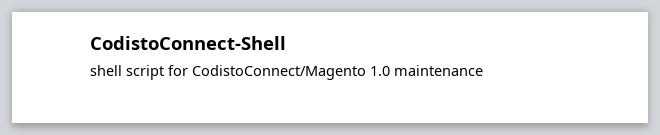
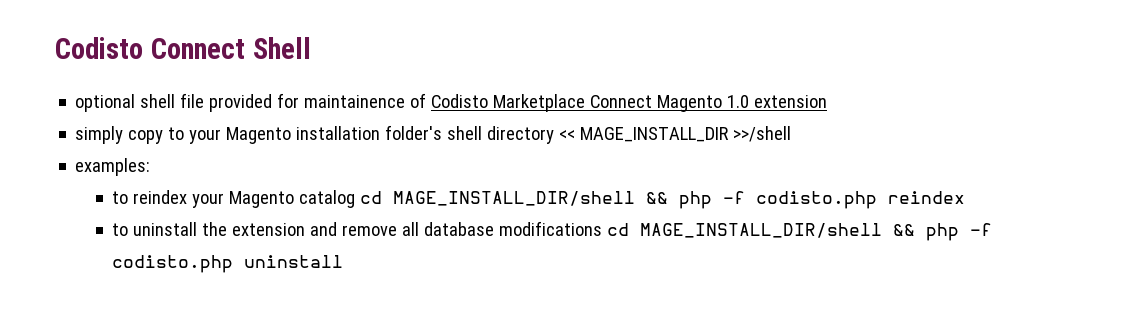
- CodistoConnect-Shell
- shell script for CodistoConnect/Magento 1.0 maintenance
+ Codisto Connect Shell
+ optional shell file provided for maintainence of Codisto Marketplace Connect Magento 1.0 extension
+ simply copy to your Magento installation folder's shell directory << MAGE_INSTALL_DIR >>/shell
+ examples:
+ to reindex your Magento catalog cd MAGE_INSTALL_DIR/shell && php -f codisto.php reindex
+ to uninstall the extension and remove all database modifications cd MAGE_INSTALL_DIR/shell && php -f codisto.php uninstall

